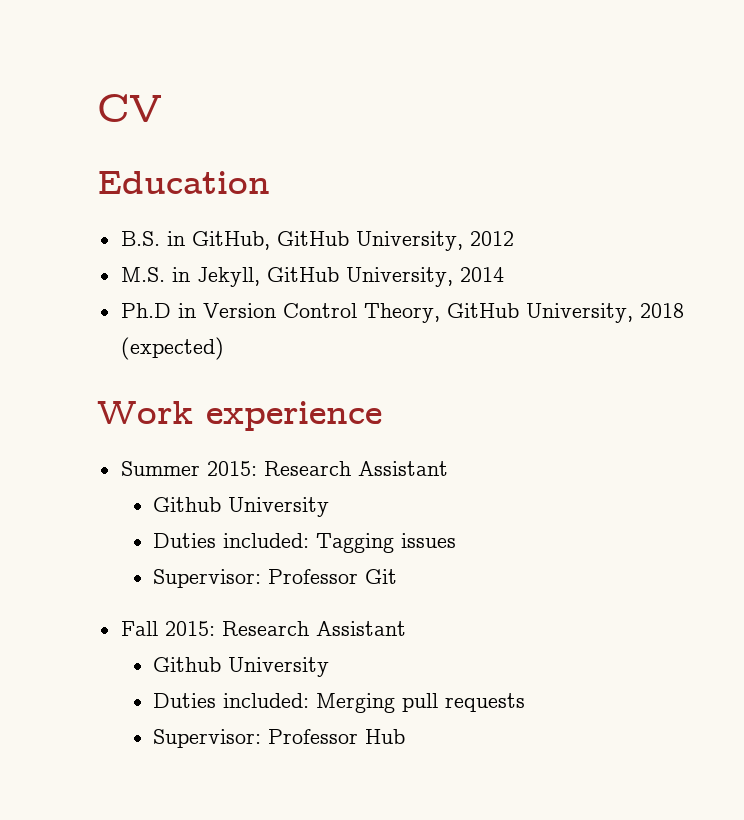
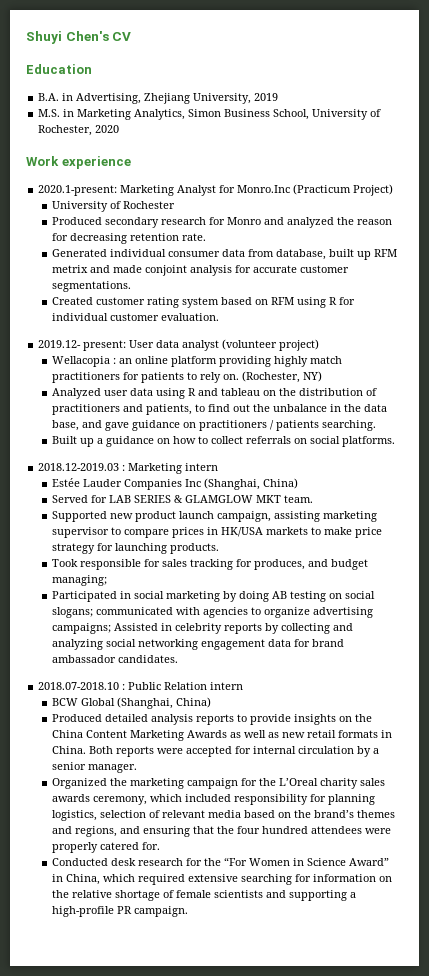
- CV
+ Shuyi Chen's CV
- B.S. in GitHub, GitHub University, 2012
- M.S. in Jekyll, GitHub University, 2014
- Ph.D in Version Control Theory, GitHub University, 2018 (expected)
+ B.A. in Advertising, Zhejiang University, 2019
+ M.S. in Marketing Analytics, Simon Business School, University of Rochester, 2020
  Work experience
- Summer 2015: Research Assistant
- Github University
- Duties included: Tagging issues
- Supervisor: Professor Git
- Fall 2015: Research Assistant
- Github University
- Duties included: Merging pull requests
- Supervisor: Professor Hub
+ 2020.1-present: Marketing Analyst for Monro.Inc (Practicum Project)
+ University of Rochester
+ Produced secondary research for Monro and analyzed the reason for decreasing retention rate.
+ Generated individual consumer data from database, built up RFM metrix and made conjoint analysis for accurate customer segmentations.
+ Created customer rating system based on RFM using R for individual customer evaluation.
+ 2019.12- present: User data analyst (volunteer project)
+ Wellacopia : an online platform providing highly match practitioners for patients to rely on. (Rochester, NY)
+ Analyzed user data using R and tableau on the distribution of practitioners and patients, to find out the unbalance in the data base, and gave guidance on practitioners / patients searching.
+ Built up a guidance on how to collect referrals on social platforms.
+ 2018.12-2019.03 : Marketing intern
+ Estée Lauder Companies Inc (Shanghai, China)
+ Served for LAB SERIES & GLAMGLOW MKT team.
+ Supported new product launch campaign, assisting marketing supervisor to compare prices in HK/USA markets to make price strategy for launching products.
+ Took responsible for sales tracking for produces, and budget managing;
+ Participated in social marketing by doing AB testing on social slogans; communicated with agencies to organize advertising campaigns; Assisted in celebrity reports by collecting and analyzing social networking engagement data for brand ambassador candidates.
+ 2018.07-2018.10 : Public Relation intern
+ BCW Global (Shanghai, China)
+ Produced detailed analysis reports to provide insights on the China Content Marketing Awards as well as new retail formats in China. Both reports were accepted for internal circulation by a senior manager.
+ Organized the marketing campaign for the L’Oreal charity sales awards ceremony, which included responsibility for planning logistics, selection of relevant media based on the brand’s themes and regions, and ensuring that the four hundred attendees were properly catered for.
+ Conducted desk research for the “For Women in Science Award” in China, which required extensive searching for information on the relative shortage of female scientists and supporting a high-profile PR campaign.

